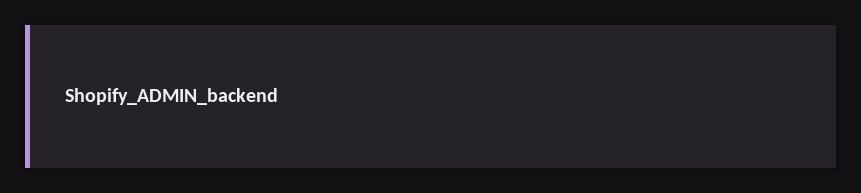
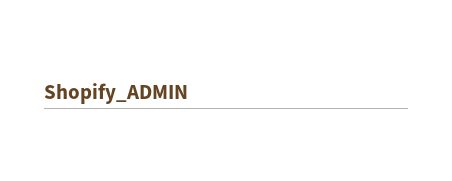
- Shopify_ADMIN_backend
+ Shopify_ADMIN

